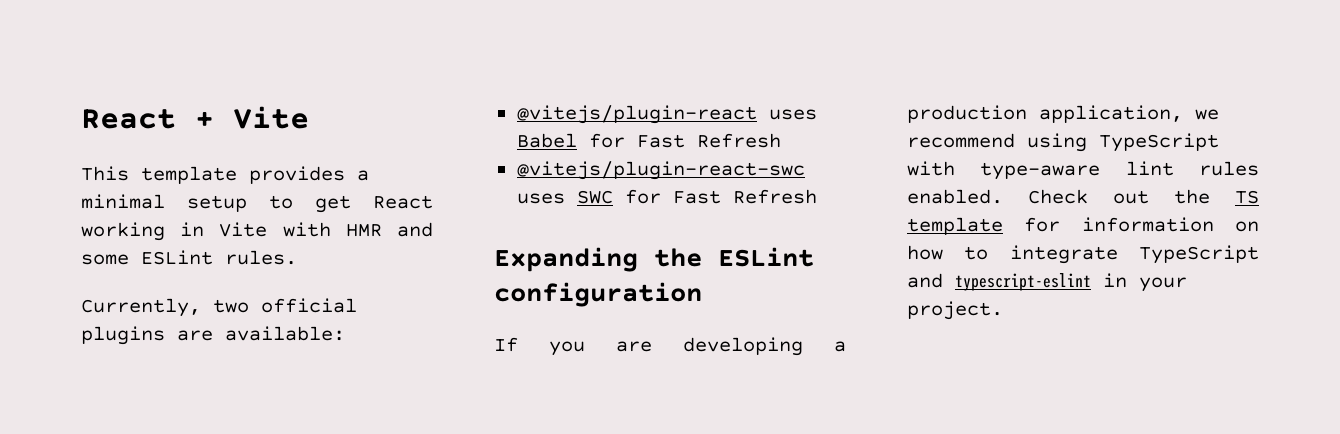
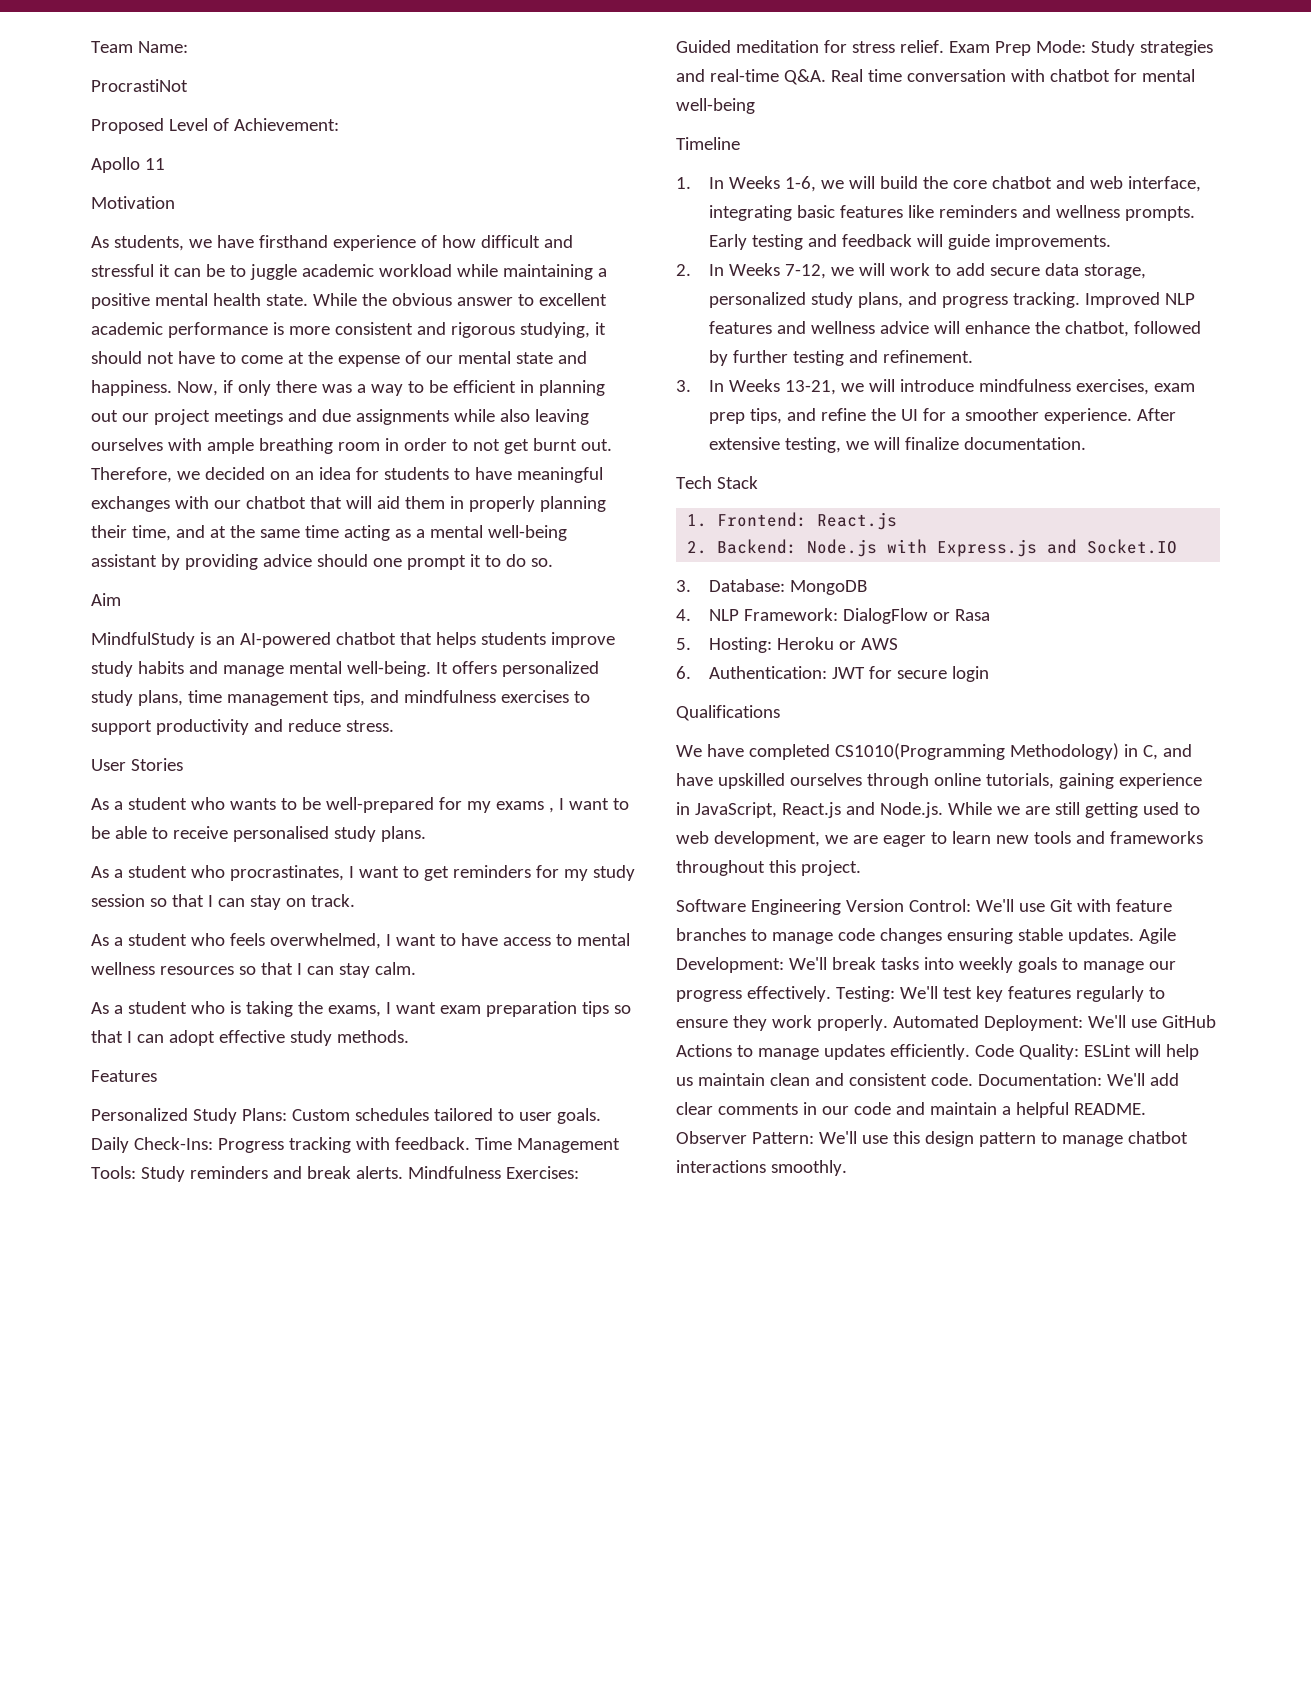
- React + Vite
- This template provides a minimal setup to get React working in Vite with HMR and some ESLint rules.
- Currently, two official plugins are available:
- @vitejs/plugin-react uses Babel for Fast Refresh
- @vitejs/plugin-react-swc uses SWC for Fast Refresh
- Expanding the ESLint configuration
- If you are developing a production application, we recommend using TypeScript with type-aware lint rules enabled. Check out the TS template for information on how to integrate TypeScript and typescript-eslint in your project.
+ Team Name:
+ ProcrastiNot
+ Proposed Level of Achievement:
+ Apollo 11
+ Motivation
+ As students, we have firsthand experience of how difficult and stressful it can be to juggle academic workload while maintaining a positive mental health state. While the obvious answer to excellent academic performance is more consistent and rigorous studying, it should not have to come at the expense of our mental state and happiness. Now, if only there was a way to be efficient in planning out our project meetings and due assignments while also leaving ourselves with ample breathing room in order to not get burnt out. Therefore, we decided on an idea for students to have meaningful exchanges with our chatbot that will aid them in properly planning their time, and at the same time acting as a mental well-being assistant by providing advice should one prompt it to do so.
+ Aim
+ MindfulStudy is an AI-powered chatbot that helps students improve study habits and manage mental well-being. It offers personalized study plans, time management tips, and mindfulness exercises to support productivity and reduce stress.
+ User Stories
+ As a student who wants to be well-prepared for my exams , I want to be able to receive personalised study plans.
+ As a student who procrastinates, I want to get reminders for my study session so that I can stay on track.
+ As a student who feels overwhelmed, I want to have access to mental wellness resources so that I can stay calm.
+ As a student who is taking the exams, I want exam preparation tips so that I can adopt effective study methods.
+ Features
+ Personalized Study Plans: Custom schedules tailored to user goals. Daily Check-Ins: Progress tracking with feedback. Time Management Tools: Study reminders and break alerts. Mindfulness Exercises: Guided meditation for stress relief. Exam Prep Mode: Study strategies and real-time Q&A. Real time conversation with chatbot for mental well-being
+ Timeline
+ 1. In Weeks 1-6, we will build the core chatbot and web interface, integrating basic features like reminders and wellness prompts. Early testing and feedback will guide improvements.
+ 2. In Weeks 7-12, we will work to add secure data storage, personalized study plans, and progress tracking. Improved NLP features and wellness advice will enhance the chatbot, followed by further testing and refinement.
+ 3. In Weeks 13-21, we will introduce mindfulness exercises, exam prep tips, and refine the UI for a smoother experience. After extensive testing, we will finalize documentation.
+ Tech Stack
+ 1. Frontend: React.js
+ 2. Backend: Node.js with Express.js and Socket.IO
+ 3. Database: MongoDB
+ 4. NLP Framework: DialogFlow or Rasa
+ 5. Hosting: Heroku or AWS
+ 6. Authentication: JWT for secure login
+ Qualifications
+ We have completed CS1010(Programming Methodology) in C, and have upskilled ourselves through online tutorials, gaining experience in JavaScript, React.js and Node.js. While we are still getting used to web development, we are eager to learn new tools and frameworks throughout this project.
+ Software Engineering Version Control: We'll use Git with feature branches to manage code changes ensuring stable updates. Agile Development: We'll break tasks into weekly goals to manage our progress effectively. Testing: We'll test key features regularly to ensure they work properly. Automated Deployment: We'll use GitHub Actions to manage updates efficiently. Code Quality: ESLint will help us maintain clean and consistent code. Documentation: We'll add clear comments in our code and maintain a helpful README. Observer Pattern: We'll use this design pattern to manage chatbot interactions smoothly.

